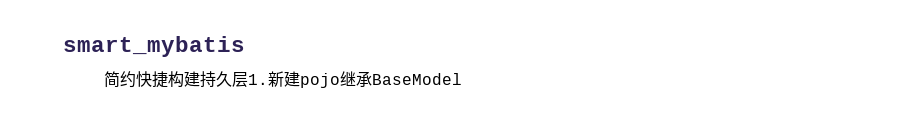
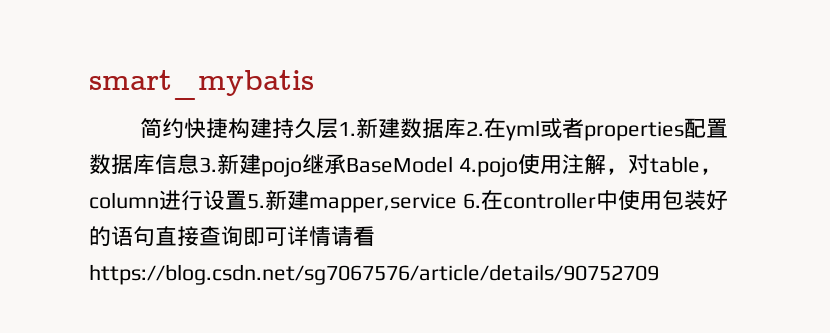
- 简约快捷构建持久层1.新建pojo继承BaseModel
+ 简约快捷构建持久层1.新建数据库2.在yml或者properties配置数据库信息3.新建pojo继承BaseModel 4.pojo使用注解，对table，column进行设置5.新建mapper,service 6.在controller中使用包装好的语句直接查询即可详情请看https://blog.csdn.net/sg7067576/article/details/90752709

